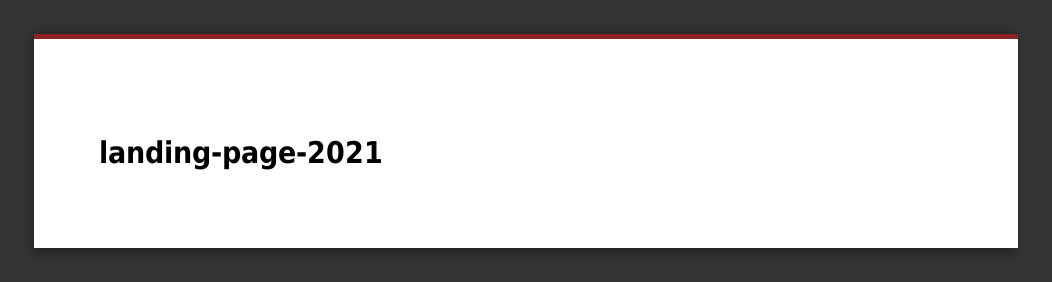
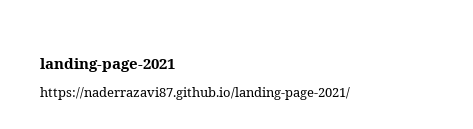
+ https://naderrazavi87.github.io/landing-page-2021/

